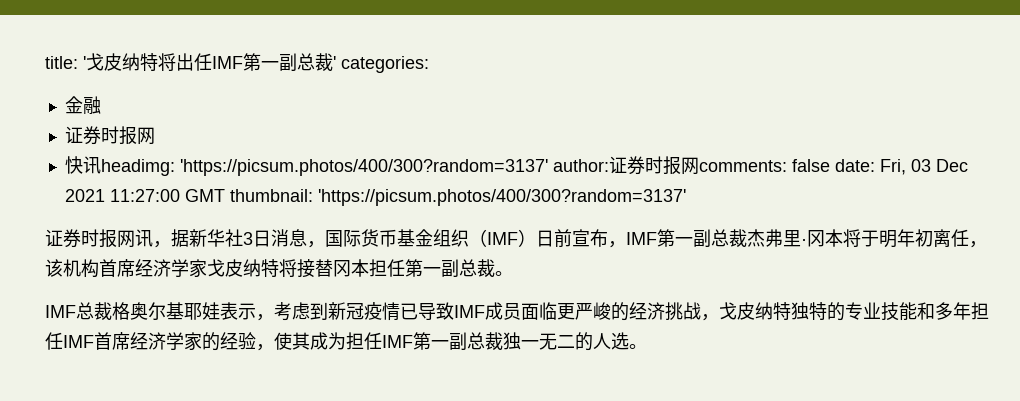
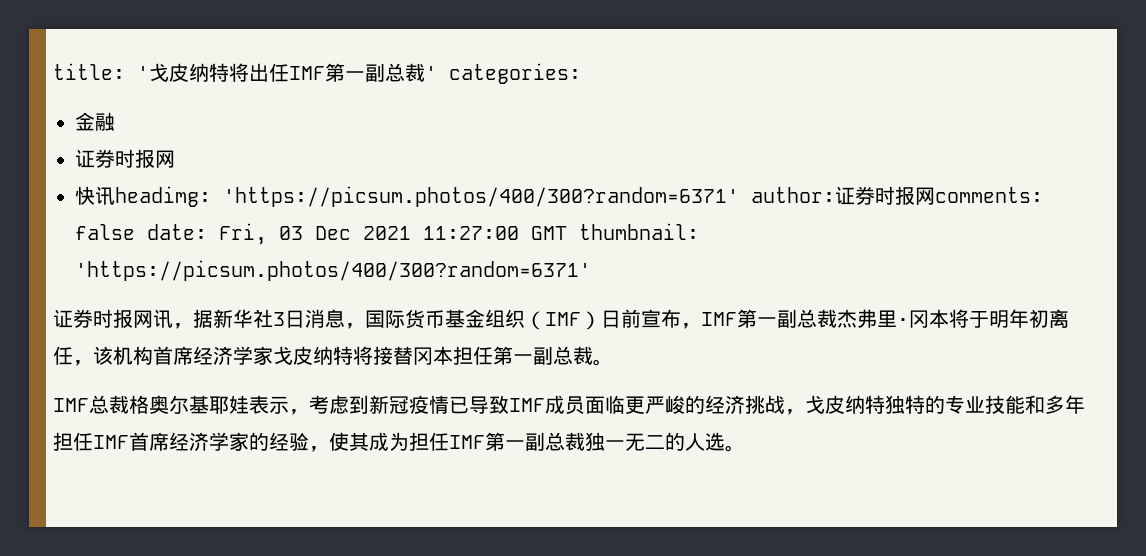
- 快讯headimg: 'https://picsum.photos/400/300?random=3137' author:证券时报网comments: false date: Fri, 03 Dec 2021 11:27:00 GMT thumbnail: 'https://picsum.photos/400/300?random=3137'
+ 快讯headimg: 'https://picsum.photos/400/300?random=6371' author:证券时报网comments: false date: Fri, 03 Dec 2021 11:27:00 GMT thumbnail: 'https://picsum.photos/400/300?random=6371'

